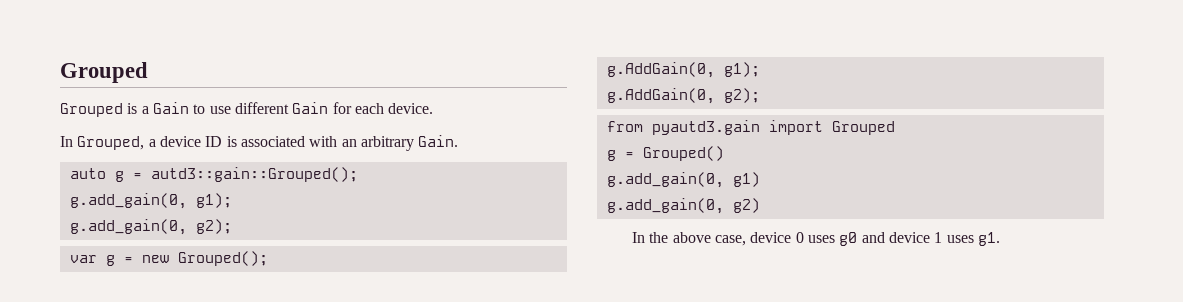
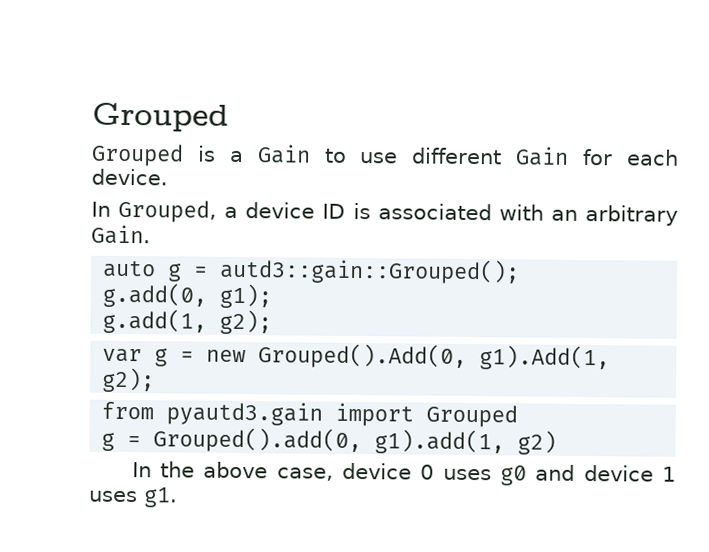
- g.add_gain(0, g1);
- g.add_gain(0, g2);
+ g.add(0, g1);
+ g.add(1, g2);
- var g = new Grouped();
- g.AddGain(0, g1);
- g.AddGain(0, g2);
+ var g = new Grouped().Add(0, g1).Add(1, g2);
- g = Grouped()
- g.add_gain(0, g1)
- g.add_gain(0, g2)
+ g = Grouped().add(0, g1).add(1, g2)

